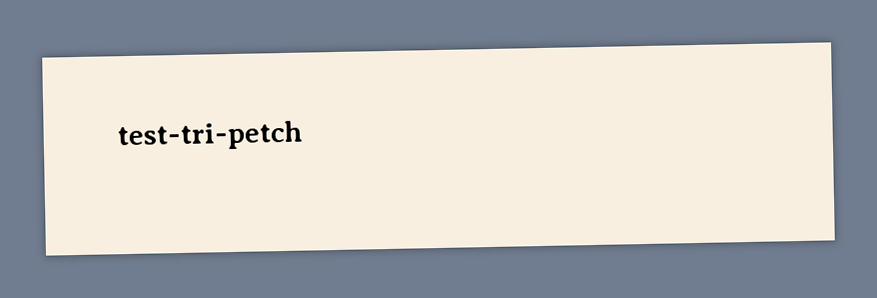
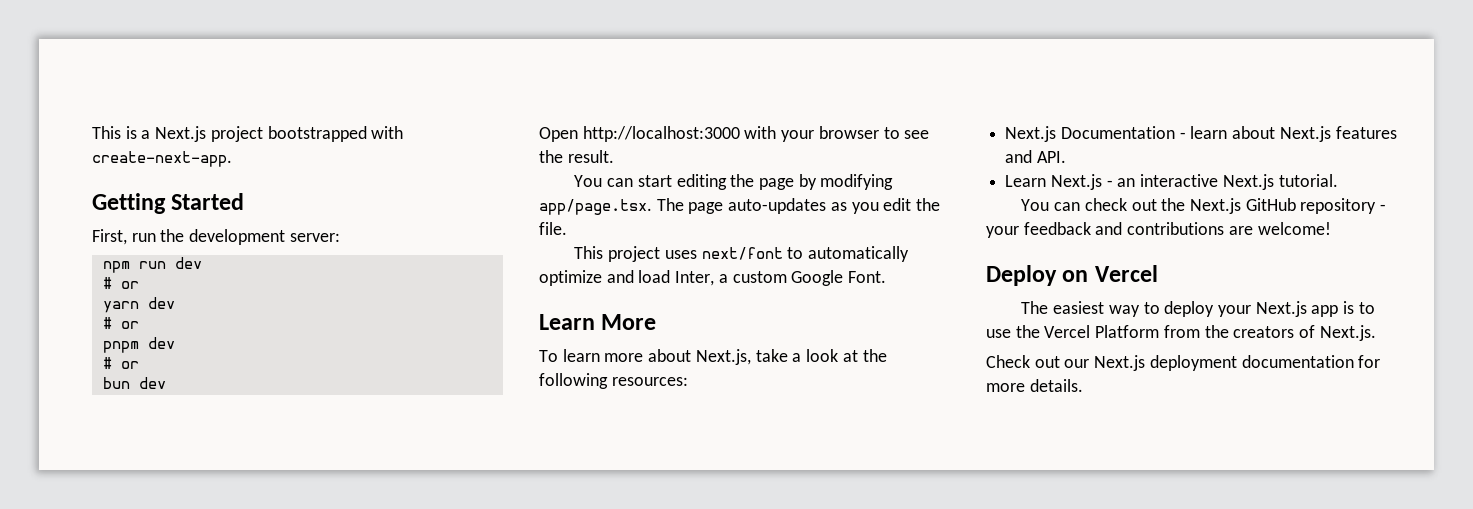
- test-tri-petch
+ This is a Next.js project bootstrapped with create-next-app.
+ Getting Started
+ First, run the development server:
+ npm run dev
+ # or
+ yarn dev
+ # or
+ pnpm dev
+ # or
+ bun dev
+ Open http://localhost:3000 with your browser to see the result.
+ You can start editing the page by modifying app/page.tsx. The page auto-updates as you edit the file.
+ This project uses next/font to automatically optimize and load Inter, a custom Google Font.
+ Learn More
+ To learn more about Next.js, take a look at the following resources:
+ Next.js Documentation - learn about Next.js features and API.
+ Learn Next.js - an interactive Next.js tutorial.
+ You can check out the Next.js GitHub repository - your feedback and contributions are welcome!
+ Deploy on Vercel
+ The easiest way to deploy your Next.js app is to use the Vercel Platform from the creators of Next.js.
+ Check out our Next.js deployment documentation for more details.

